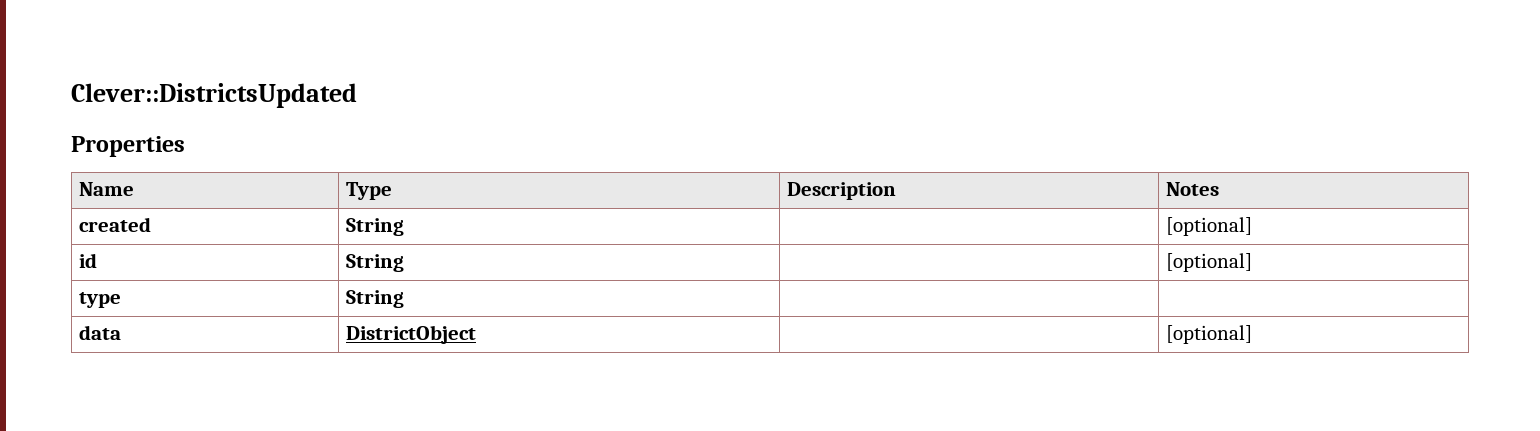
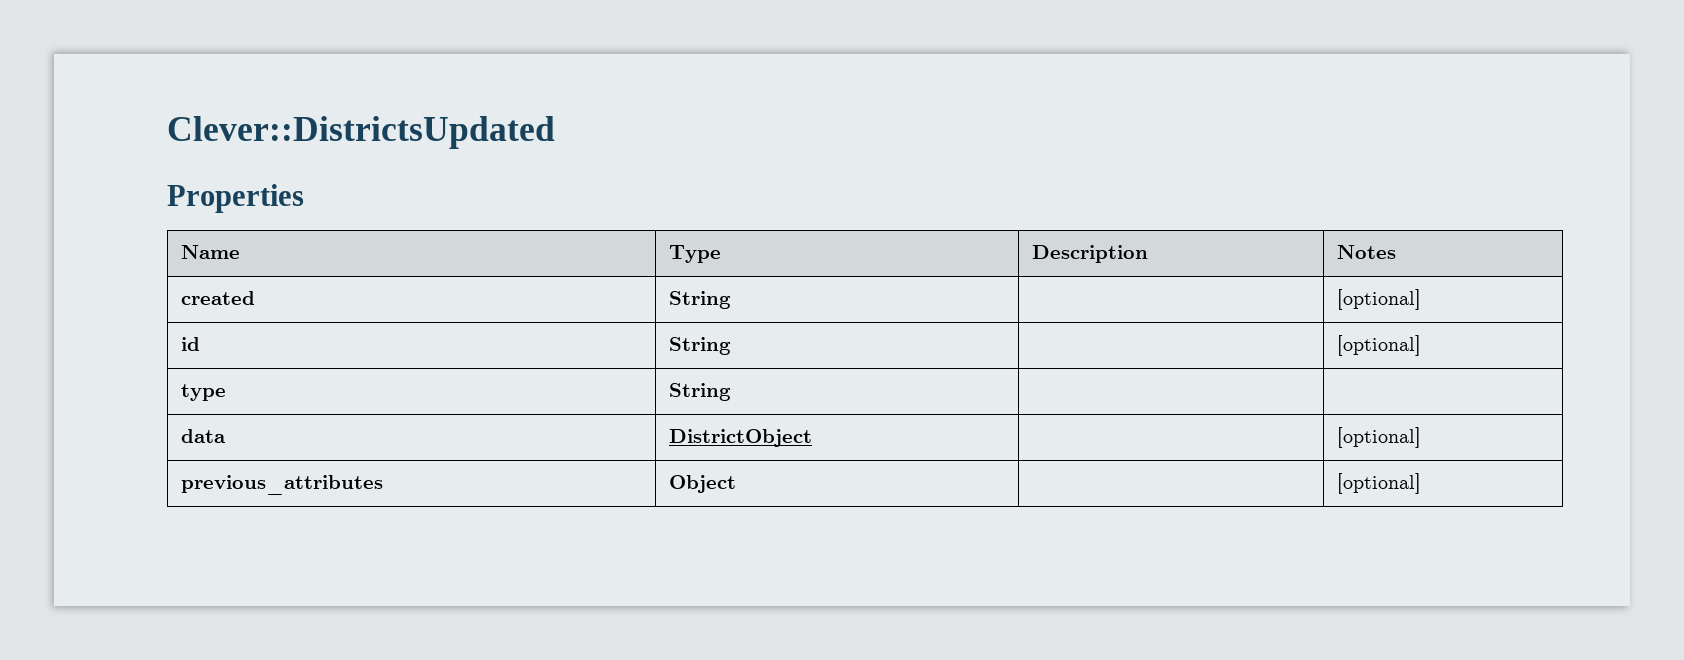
+ previous_attributes | Object | | [optional]

